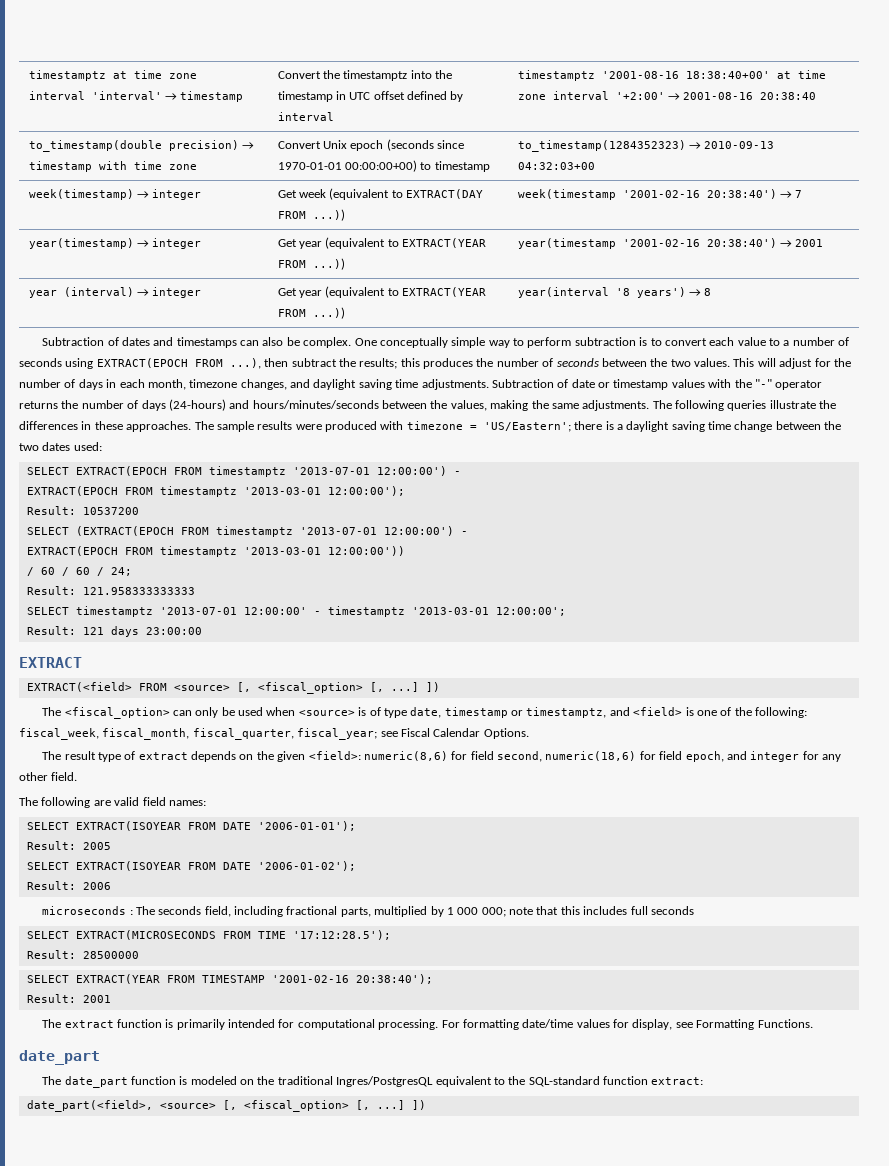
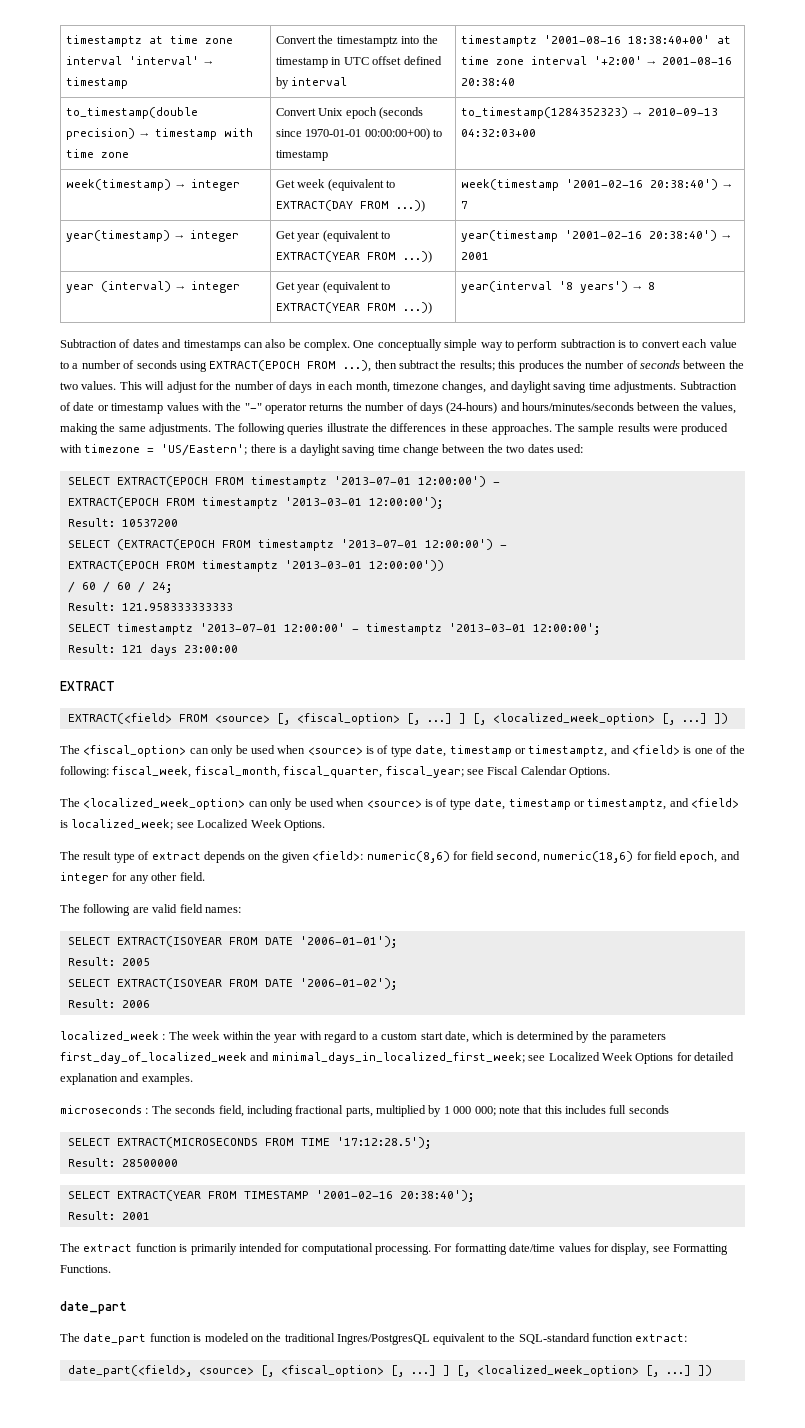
- EXTRACT(<field> FROM <source> [, <fiscal_option> [, ...] ])
+ EXTRACT(<field> FROM <source> [, <fiscal_option> [, ...] ] [, <localized_week_option> [, ...] ])
+ The <localized_week_option> can only be used when <source> is of type date, timestamp or timestamptz, and <field> is localized_week; see Localized Week Options.
+ localized_week : The week within the year with regard to a custom start date, which is determined by the parameters first_day_of_localized_week and minimal_days_in_localized_first_week; see Localized Week Options for detailed explanation and examples.
- date_part(<field>, <source> [, <fiscal_option> [, ...] ])
+ date_part(<field>, <source> [, <fiscal_option> [, ...] ] [, <localized_week_option> [, ...] ])

